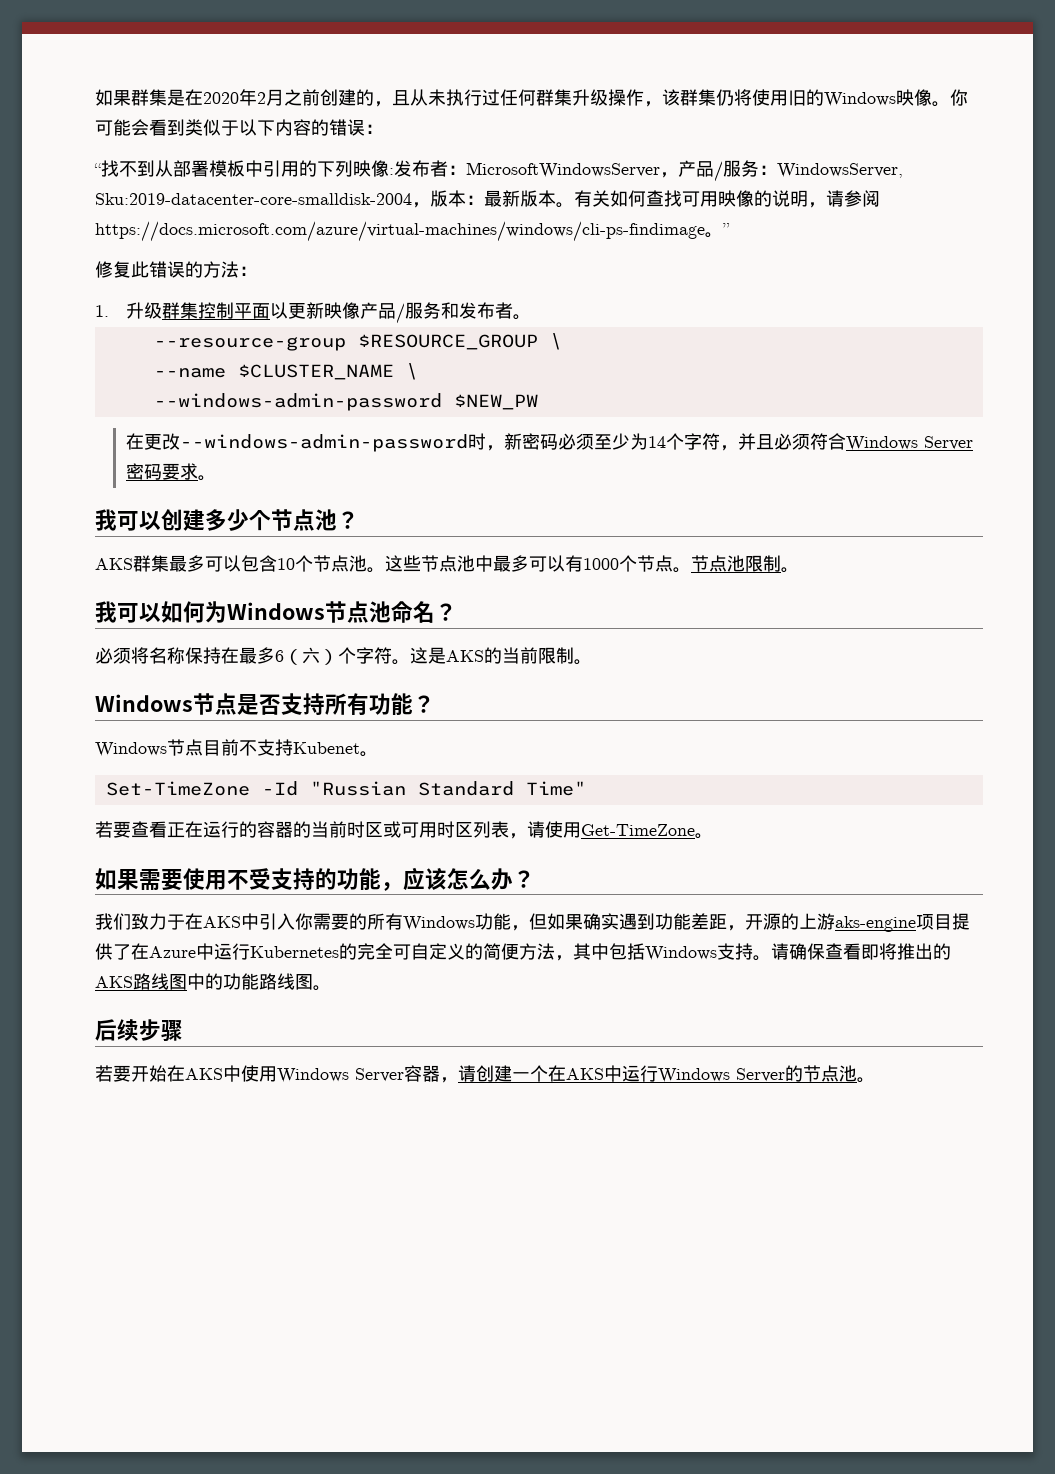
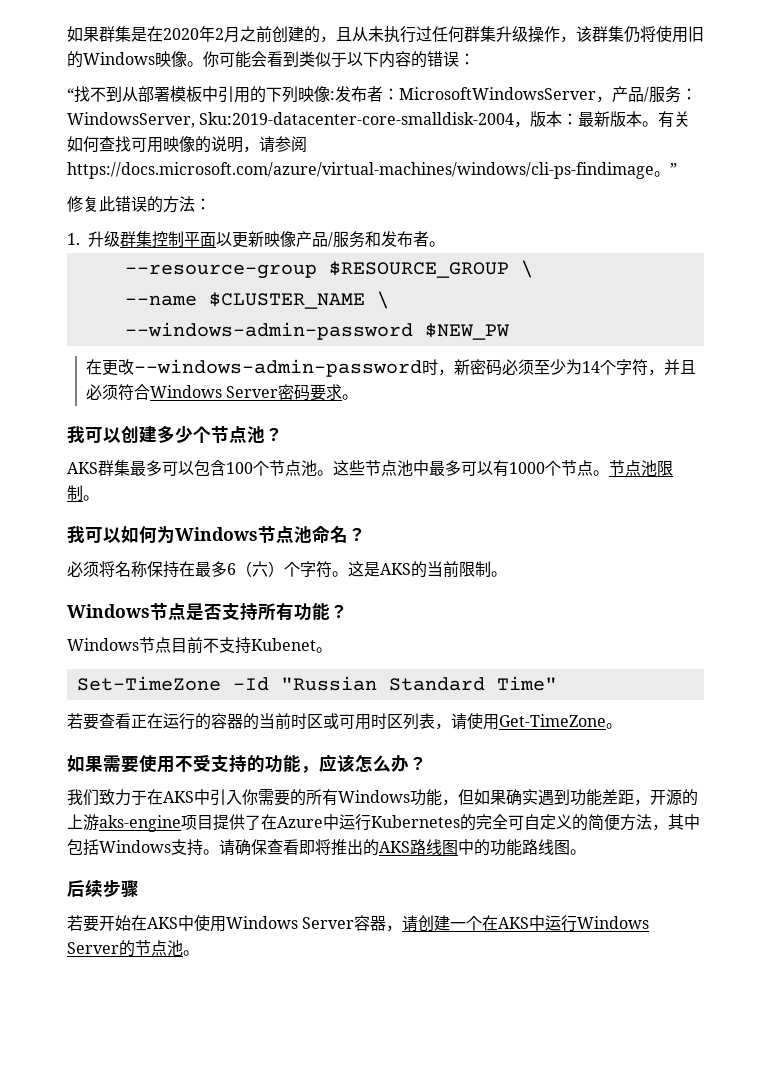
- AKS群集最多可以包含10个节点池。
+ AKS群集最多可以包含100个节点池。

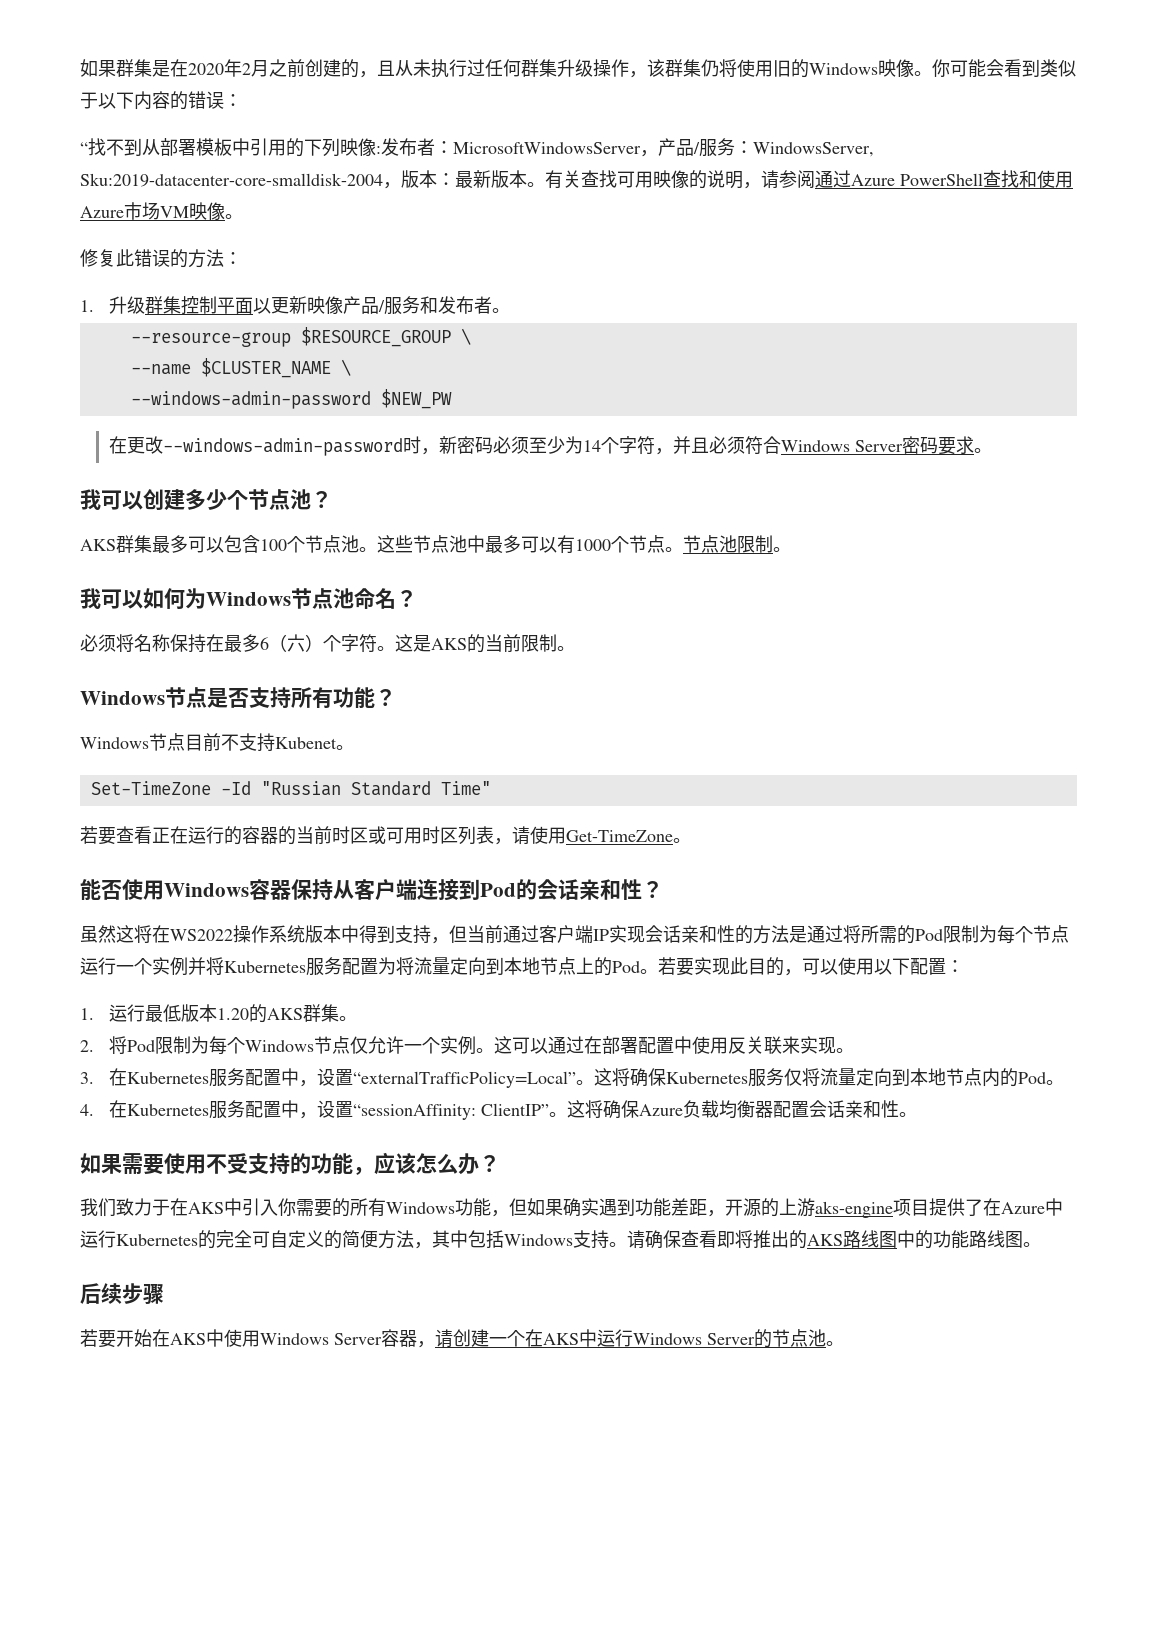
- 有关如何查找可用映像的说明，请参阅https://docs.microsoft.com/azure/virtual-machines/windows/cli-ps-findimage。”
+ 有关查找可用映像的说明，请参阅通过Azure PowerShell查找和使用Azure市场VM映像。
+ 能否使用Windows容器保持从客户端连接到Pod的会话亲和性？
+ 虽然这将在WS2022操作系统版本中得到支持，但当前通过客户端IP实现会话亲和性的方法是通过将所需的Pod限制为每个节点运行一个实例并将Kubernetes服务配置为将流量定向到本地节点上的Pod。若要实现此目的，可以使用以下配置：
+ 1.运行最低版本1.20的AKS群集。
+ 2.将Pod限制为每个Windows节点仅允许一个实例。这可以通过在部署配置中使用反关联来实现。
+ 3.在Kubernetes服务配置中，设置“externalTrafficPolicy=Local”。这将确保Kubernetes服务仅将流量定向到本地节点内的Pod。
+ 4.在Kubernetes服务配置中，设置“sessionAffinity: ClientIP”。这将确保Azure负载均衡器配置会话亲和性。

